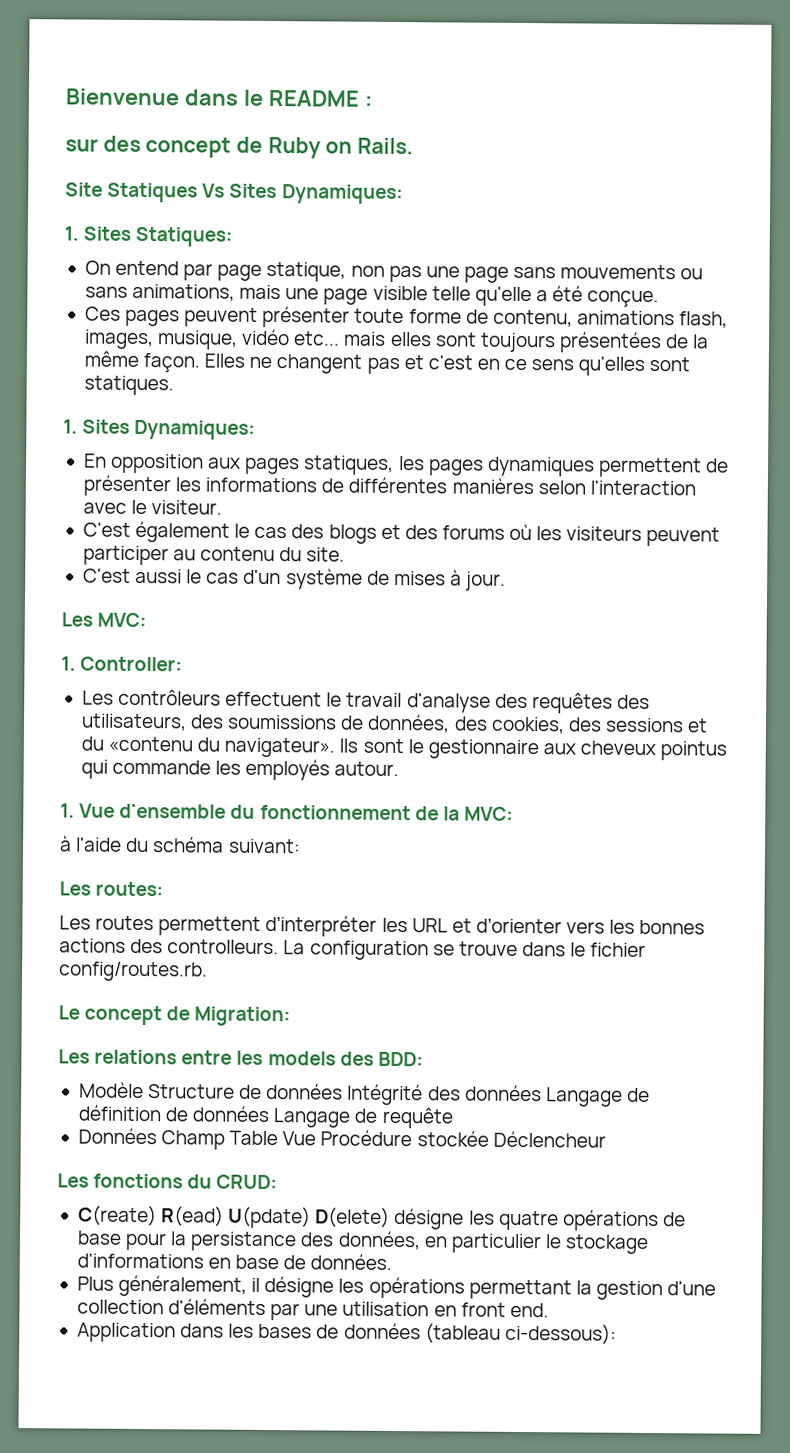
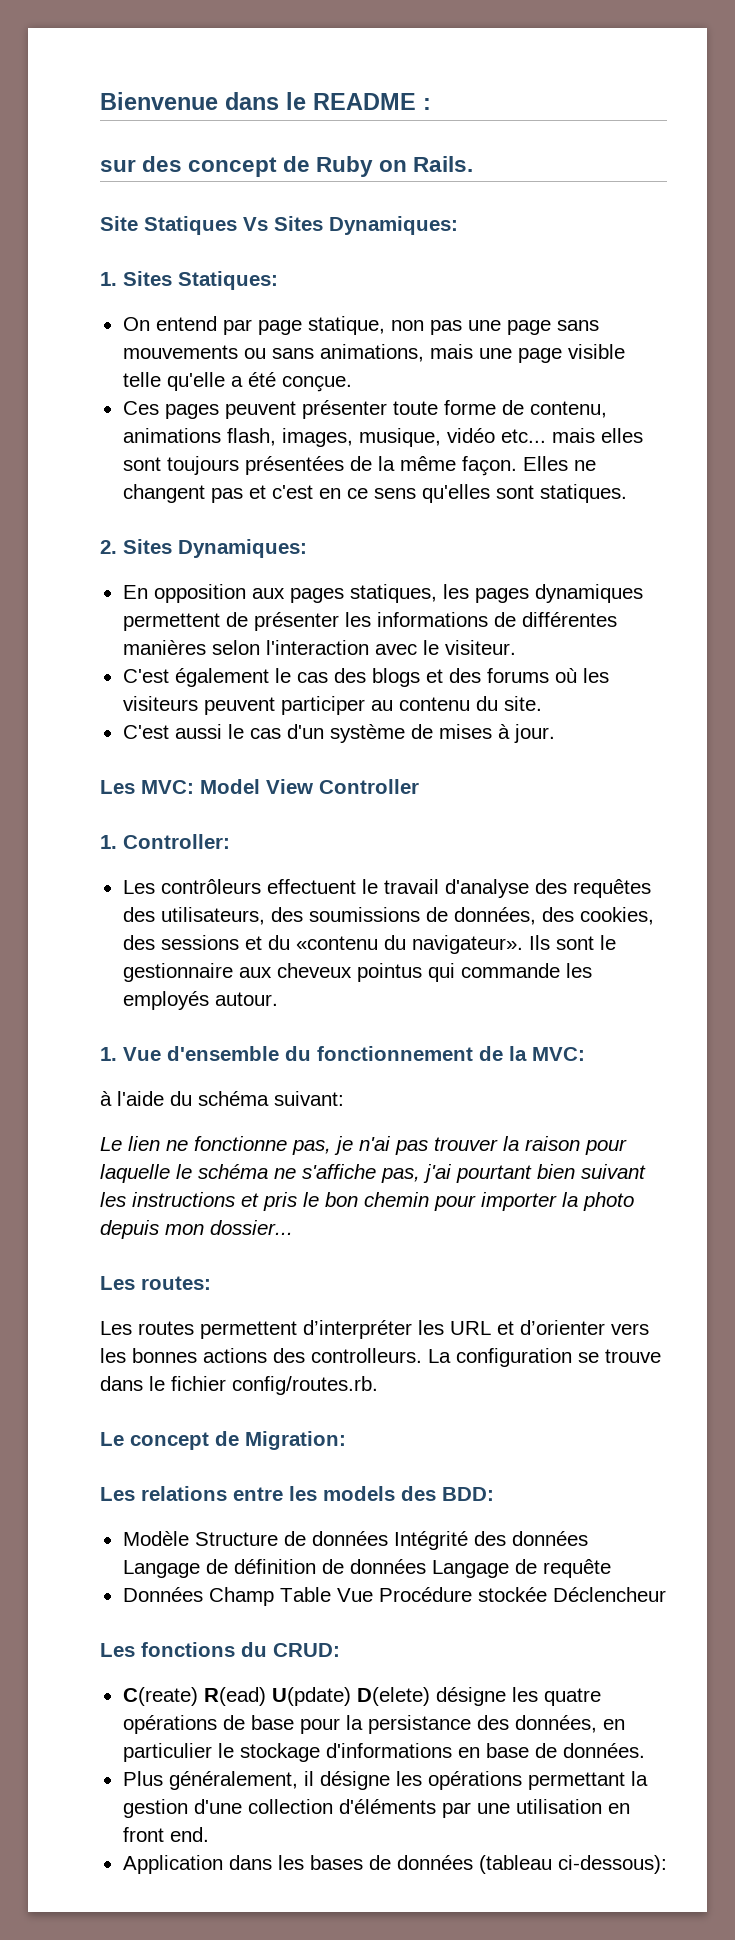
- 1. Sites Dynamiques:
+ 2. Sites Dynamiques:
- Les MVC:
+ Les MVC: Model View Controller
+ Le lien ne fonctionne pas, je n'ai pas trouver la raison pour laquelle le schéma ne s'affiche pas, j'ai pourtant bien suivant les instructions et pris le bon chemin pour importer la photo depuis mon dossier...

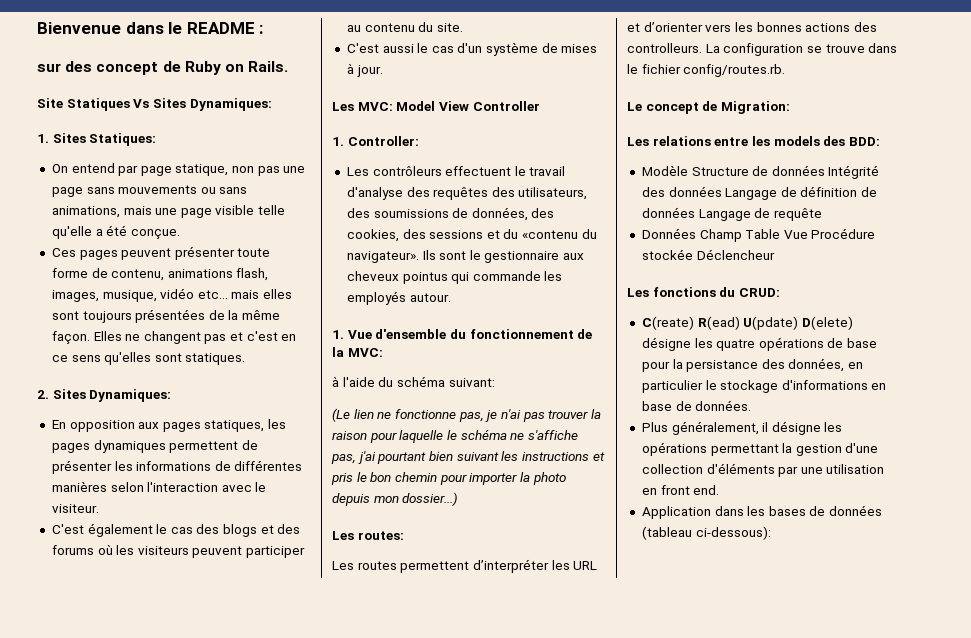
- Le lien ne fonctionne pas, je n'ai pas trouver la raison pour laquelle le schéma ne s'affiche pas, j'ai pourtant bien suivant les instructions et pris le bon chemin pour importer la photo depuis mon dossier...
+ (Le lien ne fonctionne pas, je n'ai pas trouver la raison pour laquelle le schéma ne s'affiche pas, j'ai pourtant bien suivant les instructions et pris le bon chemin pour importer la photo depuis mon dossier...)

